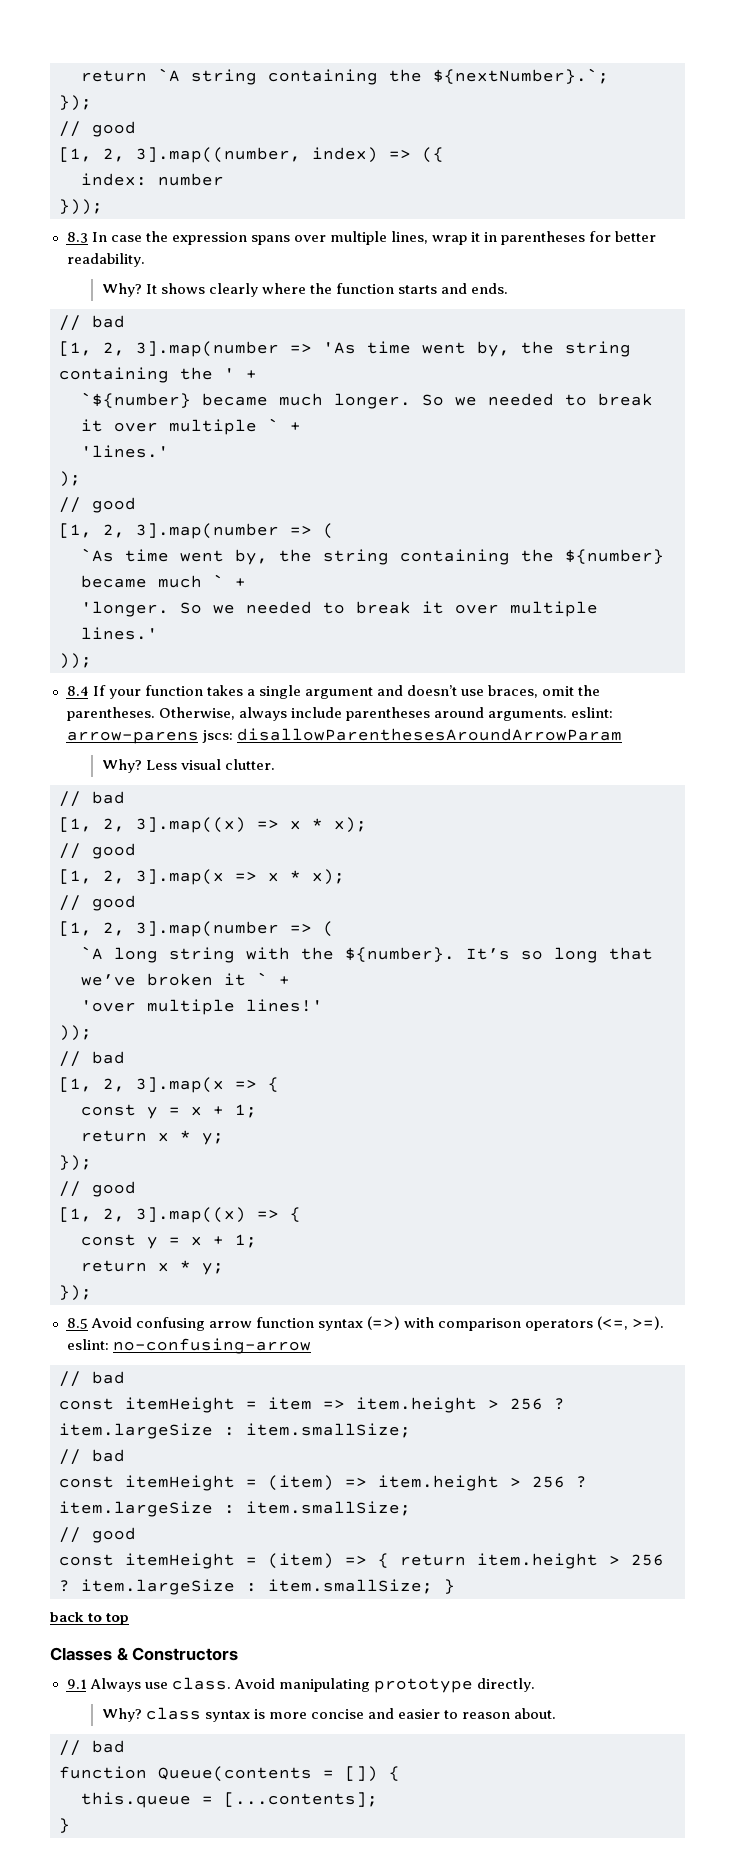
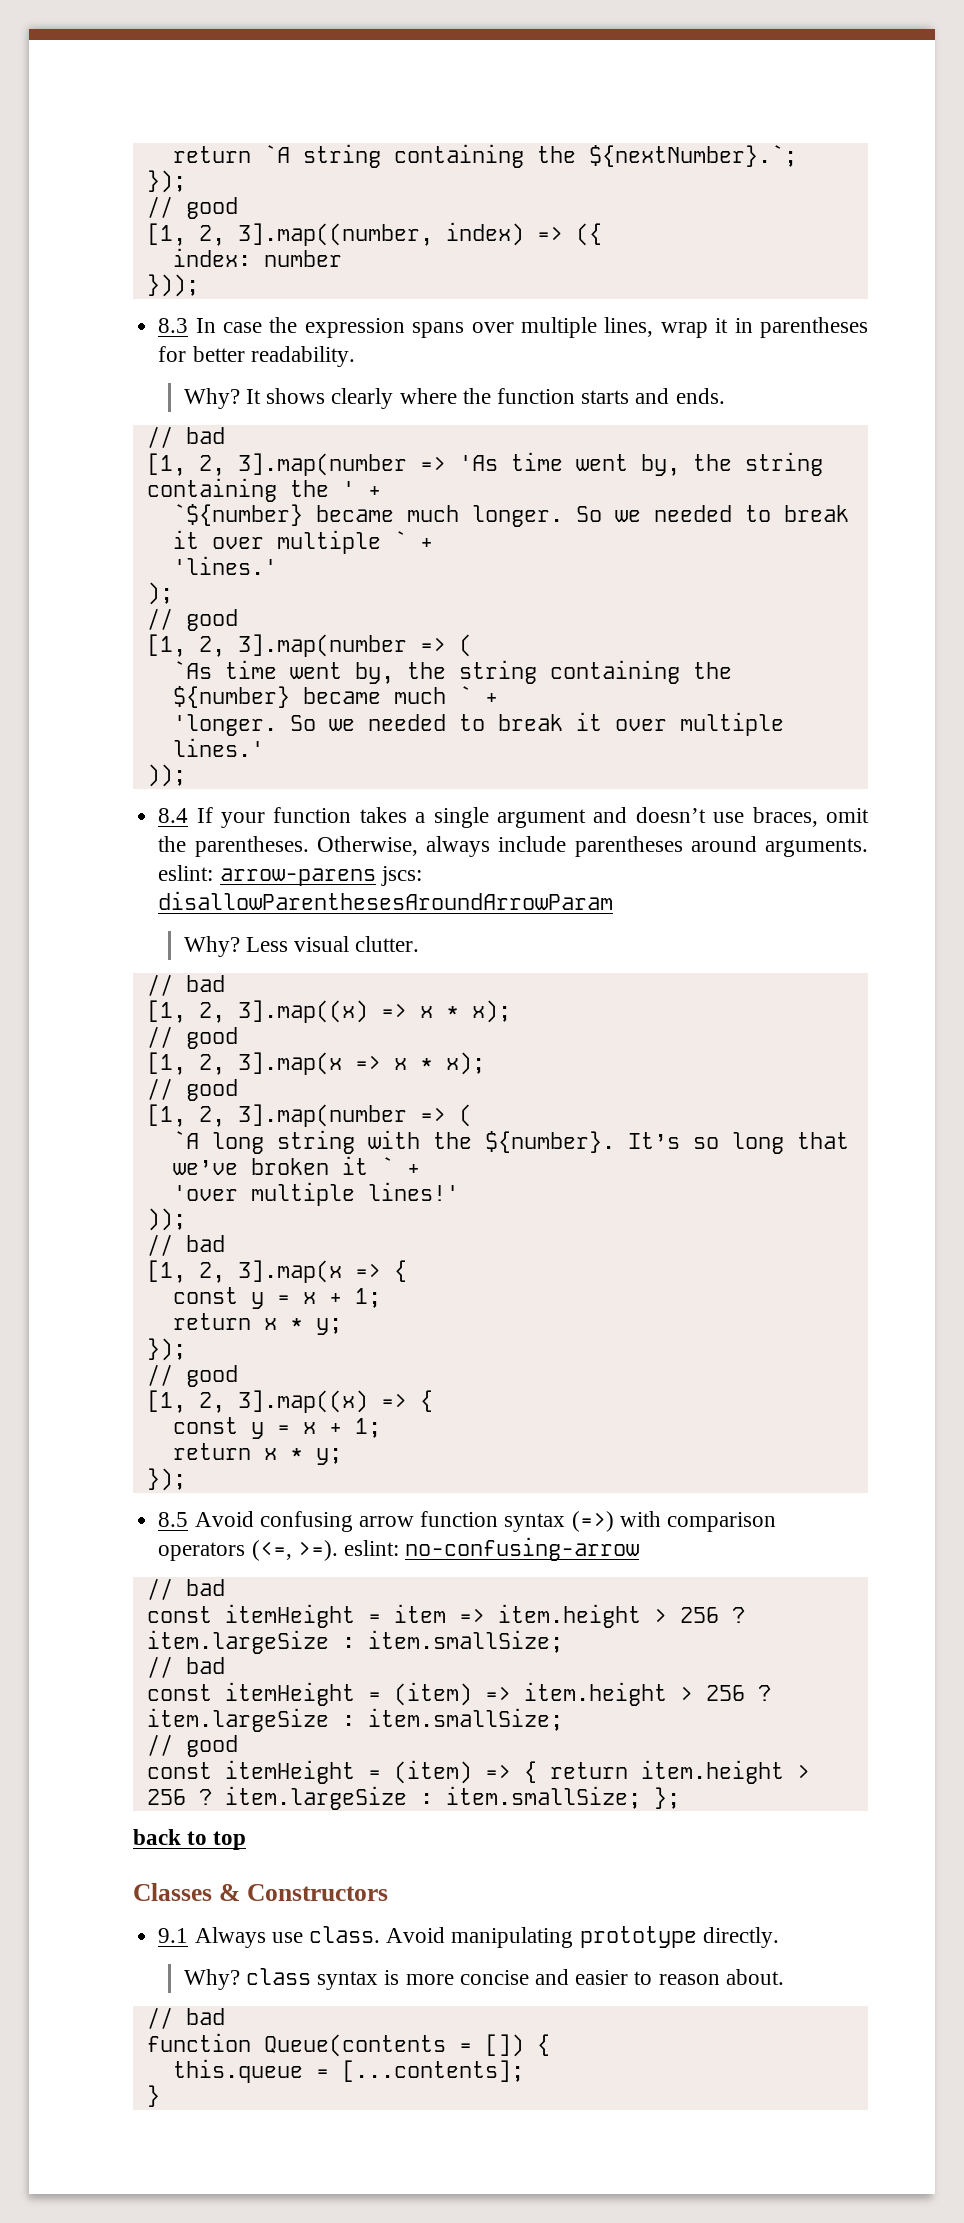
- const itemHeight = (item) => { return item.height > 256 ? item.largeSize : item.smallSize; }
+ const itemHeight = (item) => { return item.height > 256 ? item.largeSize : item.smallSize; };

